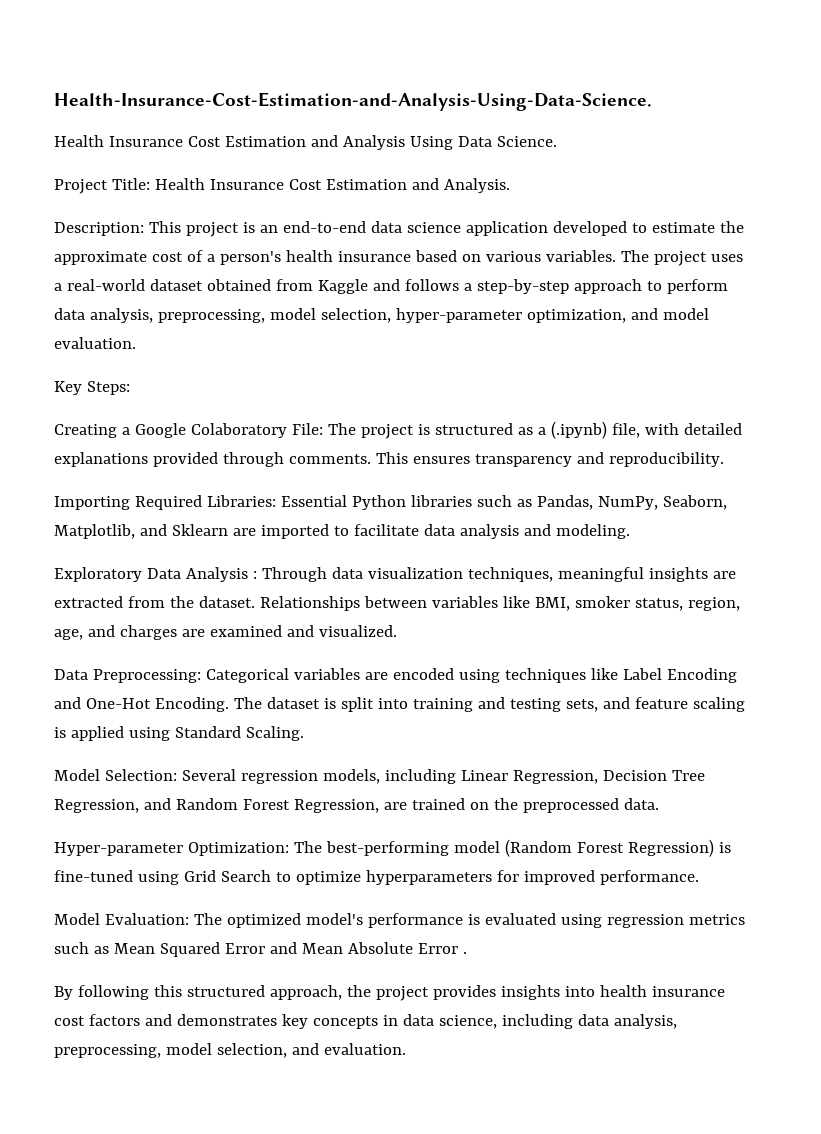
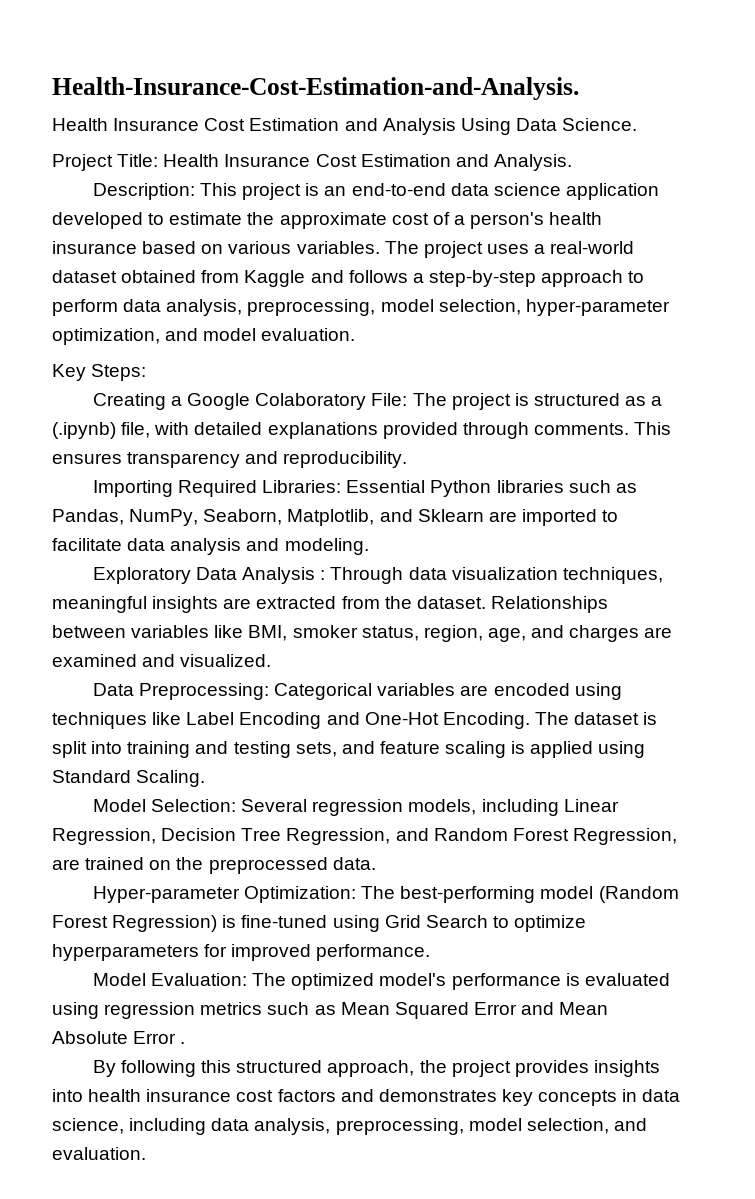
- Health-Insurance-Cost-Estimation-and-Analysis-Using-Data-Science.
+ Health-Insurance-Cost-Estimation-and-Analysis.

